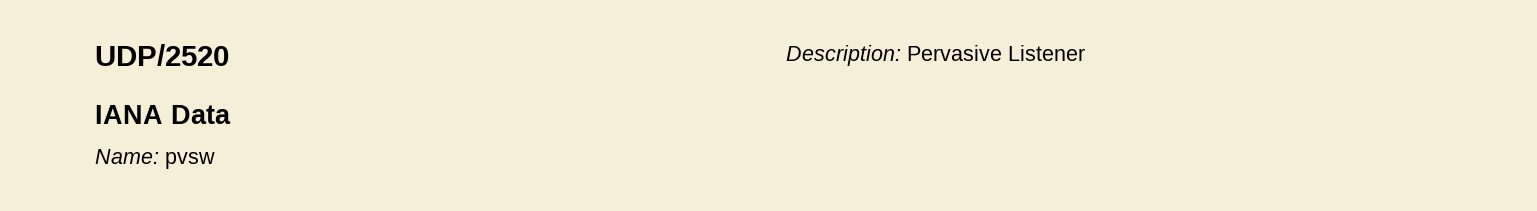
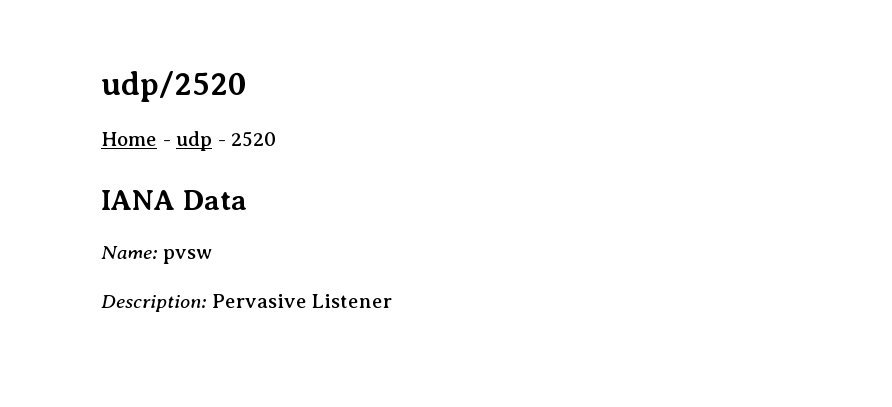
- UDP/2520
+ udp/2520
+ Home - udp - 2520

